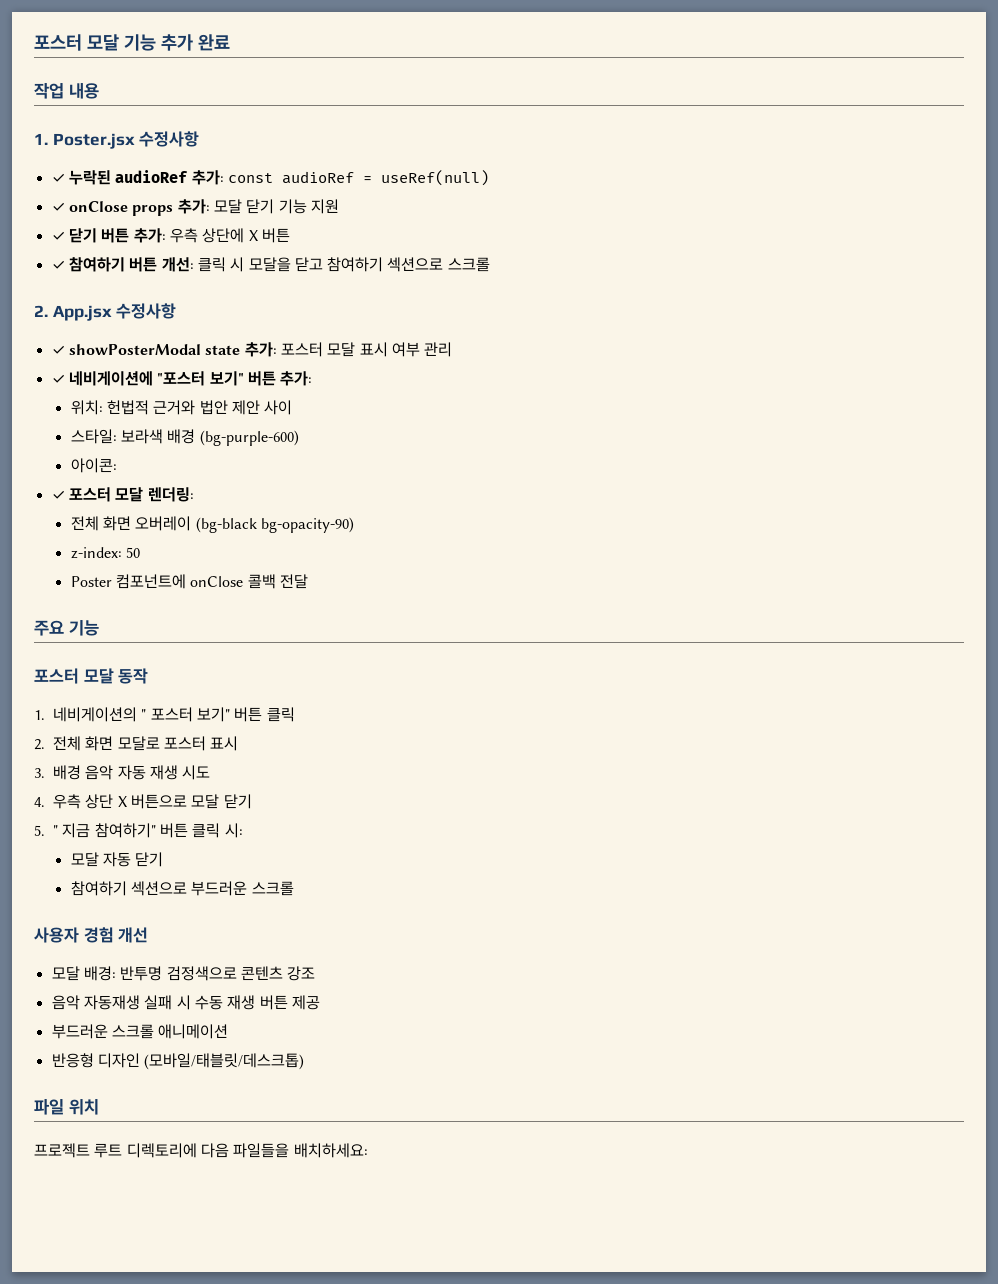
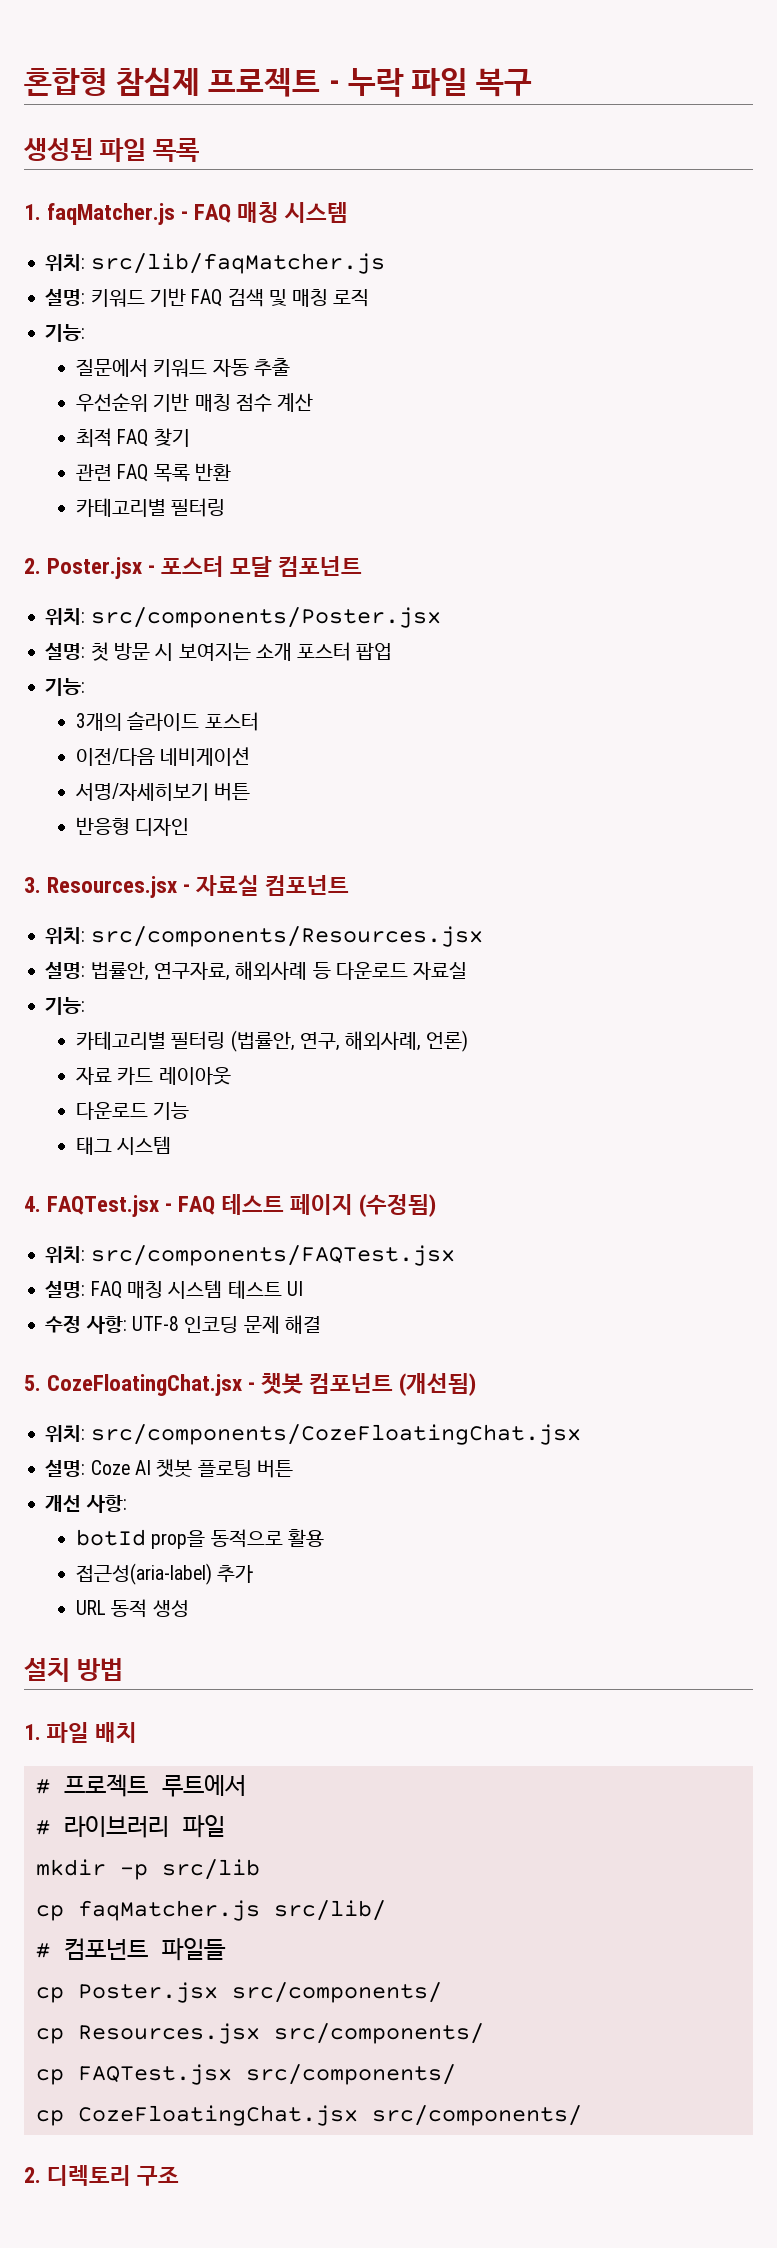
- 포스터 모달 기능 추가 완료
- 작업 내용
- 1. Poster.jsx 수정사항
- ✓ 누락된 audioRef 추가: const audioRef = useRef(null)
- ✓ onClose props 추가: 모달 닫기 기능 지원
- ✓ 닫기 버튼 추가: 우측 상단에 X 버튼
- ✓ 참여하기 버튼 개선: 클릭 시 모달을 닫고 참여하기 섹션으로 스크롤
- 2. App.jsx 수정사항
- ✓ showPosterModal state 추가: 포스터 모달 표시 여부 관리
- ✓ 네비게이션에 "포스터 보기" 버튼 추가:
- 위치: 헌법적 근거와 법안 제안 사이
- 스타일: 보라색 배경 (bg-purple-600)
- 아이콘:
- ✓ 포스터 모달 렌더링:
- 전체 화면 오버레이 (bg-black bg-opacity-90)
- z-index: 50
- Poster 컴포넌트에 onClose 콜백 전달
- 주요 기능
- 포스터 모달 동작
- 1. 네비게이션의 " 포스터 보기" 버튼 클릭
- 2. 전체 화면 모달로 포스터 표시
- 3. 배경 음악 자동 재생 시도
- 4. 우측 상단 X 버튼으로 모달 닫기
- 5. " 지금 참여하기" 버튼 클릭 시:
- 모달 자동 닫기
- 참여하기 섹션으로 부드러운 스크롤
- 사용자 경험 개선
- 모달 배경: 반투명 검정색으로 콘텐츠 강조
- 음악 자동재생 실패 시 수동 재생 버튼 제공
- 부드러운 스크롤 애니메이션
- 반응형 디자인 (모바일/태블릿/데스크톱)
- 파일 위치
- 프로젝트 루트 디렉토리에 다음 파일들을 배치하세요:
+ 혼합형 참심제 프로젝트 - 누락 파일 복구
+ 생성된 파일 목록
+ 1. faqMatcher.js - FAQ 매칭 시스템
+ 위치: src/lib/faqMatcher.js
+ 설명: 키워드 기반 FAQ 검색 및 매칭 로직
+ 기능:
+ 질문에서 키워드 자동 추출
+ 우선순위 기반 매칭 점수 계산
+ 최적 FAQ 찾기
+ 관련 FAQ 목록 반환
+ 카테고리별 필터링
+ 2. Poster.jsx - 포스터 모달 컴포넌트
+ 위치: src/components/Poster.jsx
+ 설명: 첫 방문 시 보여지는 소개 포스터 팝업
+ 기능:
+ 3개의 슬라이드 포스터
+ 이전/다음 네비게이션
+ 서명/자세히보기 버튼
+ 반응형 디자인
+ 3. Resources.jsx - 자료실 컴포넌트
+ 위치: src/components/Resources.jsx
+ 설명: 법률안, 연구자료, 해외사례 등 다운로드 자료실
+ 기능:
+ 카테고리별 필터링 (법률안, 연구, 해외사례, 언론)
+ 자료 카드 레이아웃
+ 다운로드 기능
+ 태그 시스템
+ 4. FAQTest.jsx - FAQ 테스트 페이지 (수정됨)
+ 위치: src/components/FAQTest.jsx
+ 설명: FAQ 매칭 시스템 테스트 UI
+ 수정 사항: UTF-8 인코딩 문제 해결
+ 5. CozeFloatingChat.jsx - 챗봇 컴포넌트 (개선됨)
+ 위치: src/components/CozeFloatingChat.jsx
+ 설명: Coze AI 챗봇 플로팅 버튼
+ 개선 사항:
+ botId prop을 동적으로 활용
+ 접근성(aria-label) 추가
+ URL 동적 생성
+ 설치 방법
+ 1. 파일 배치
+ # 프로젝트 루트에서
+ # 라이브러리 파일
+ mkdir -p src/lib
+ cp faqMatcher.js src/lib/
+ # 컴포넌트 파일들
+ cp Poster.jsx src/components/
+ cp Resources.jsx src/components/
+ cp FAQTest.jsx src/components/
+ cp CozeFloatingChat.jsx src/components/
+ 2. 디렉토리 구조

